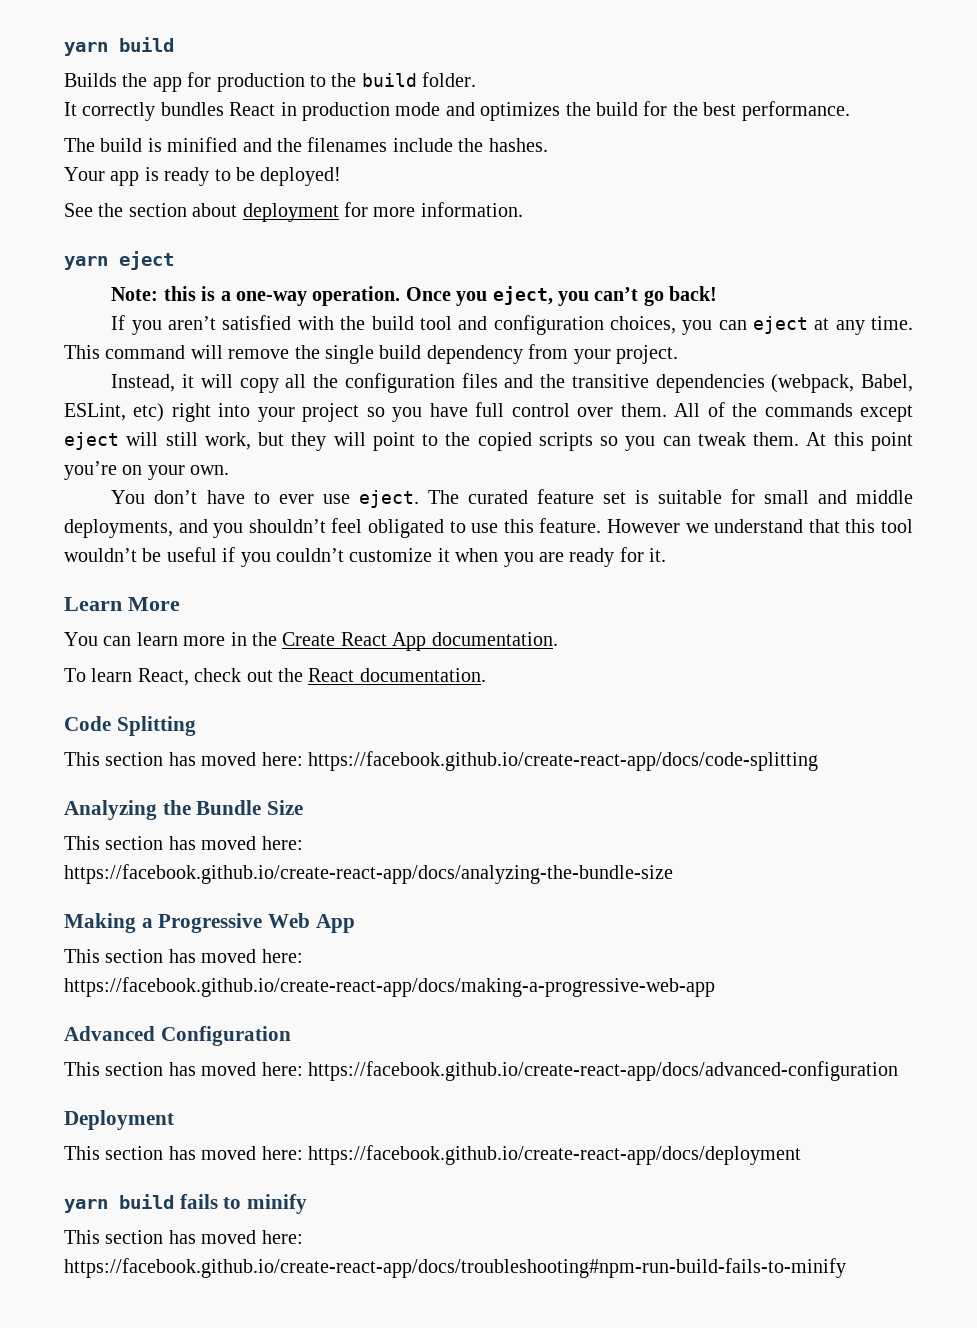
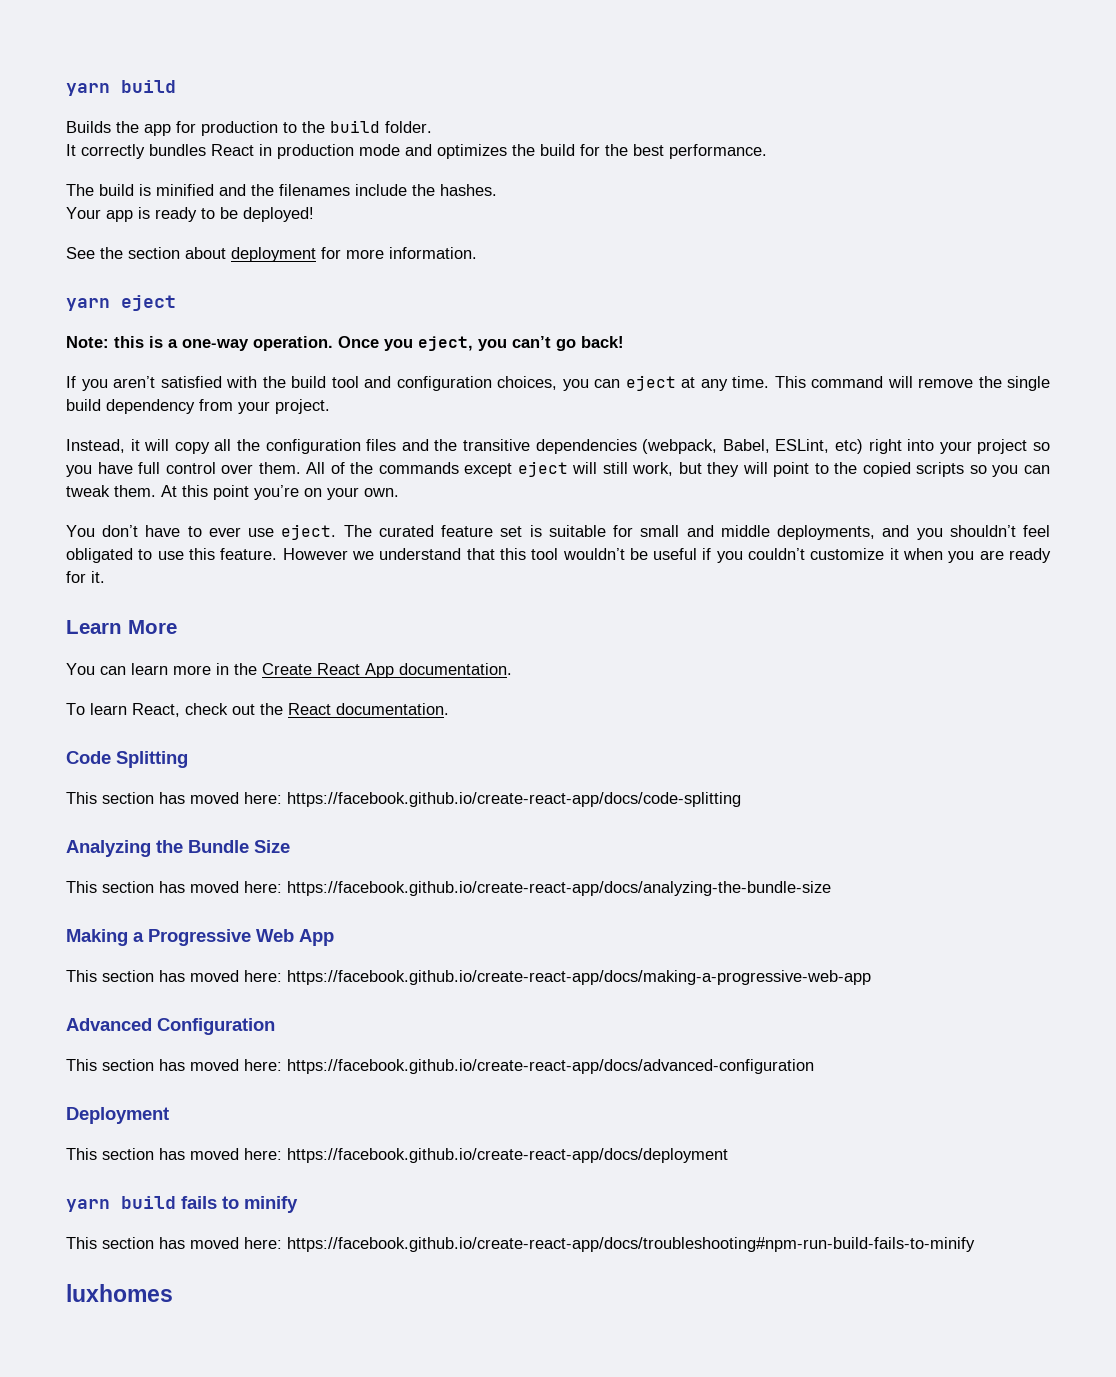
+ luxhomes

